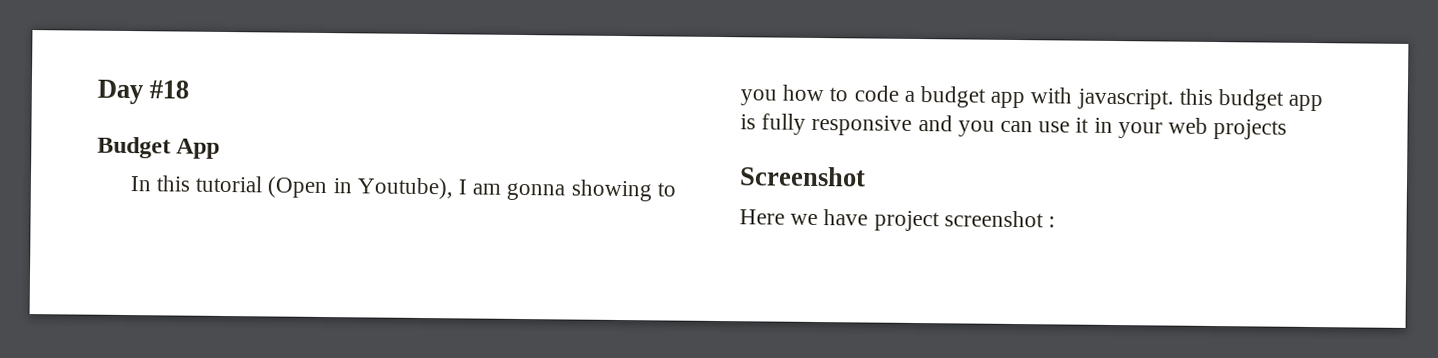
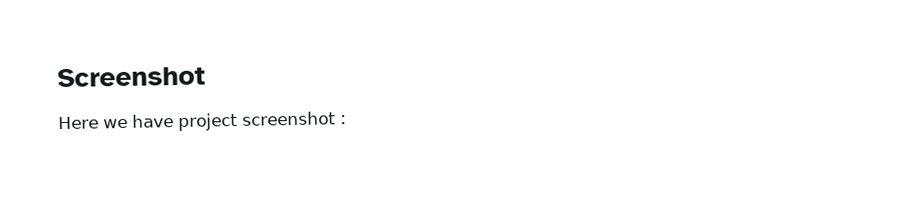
- Day #18
- Budget App
- In this tutorial (Open in Youtube), I am gonna showing to you how to code a budget app with javascript. this budget app is fully responsive and you can use it in your web projects

